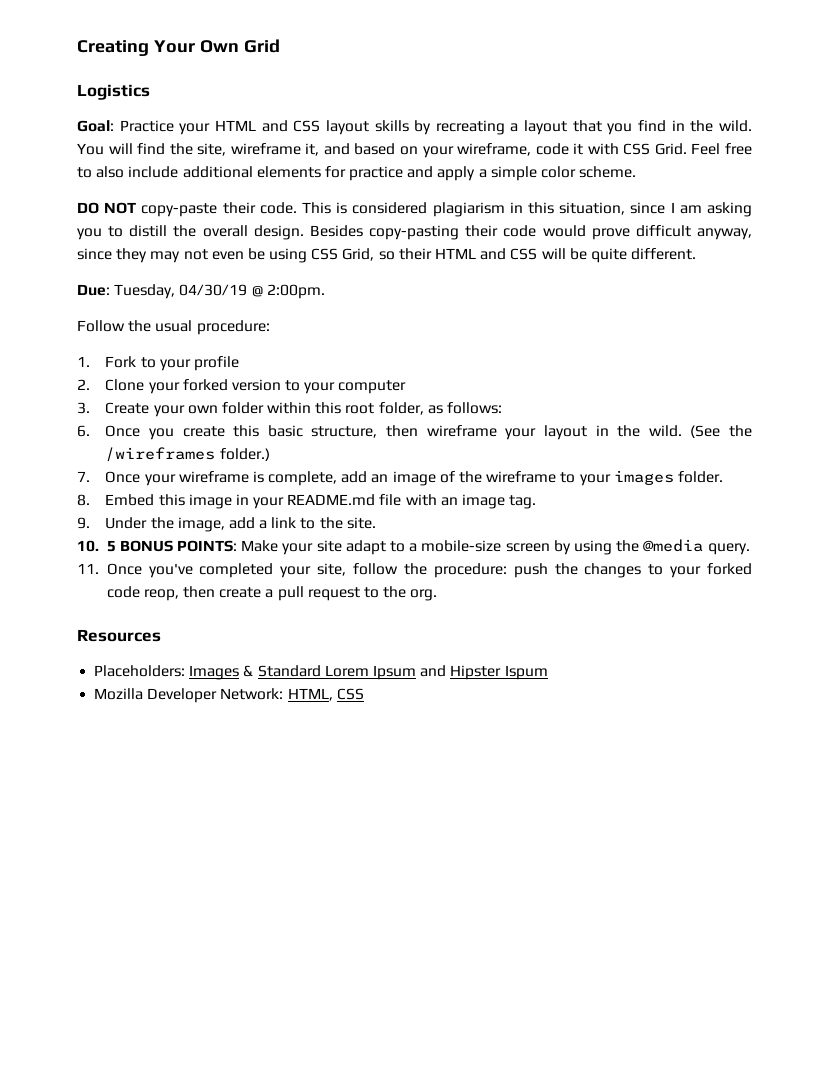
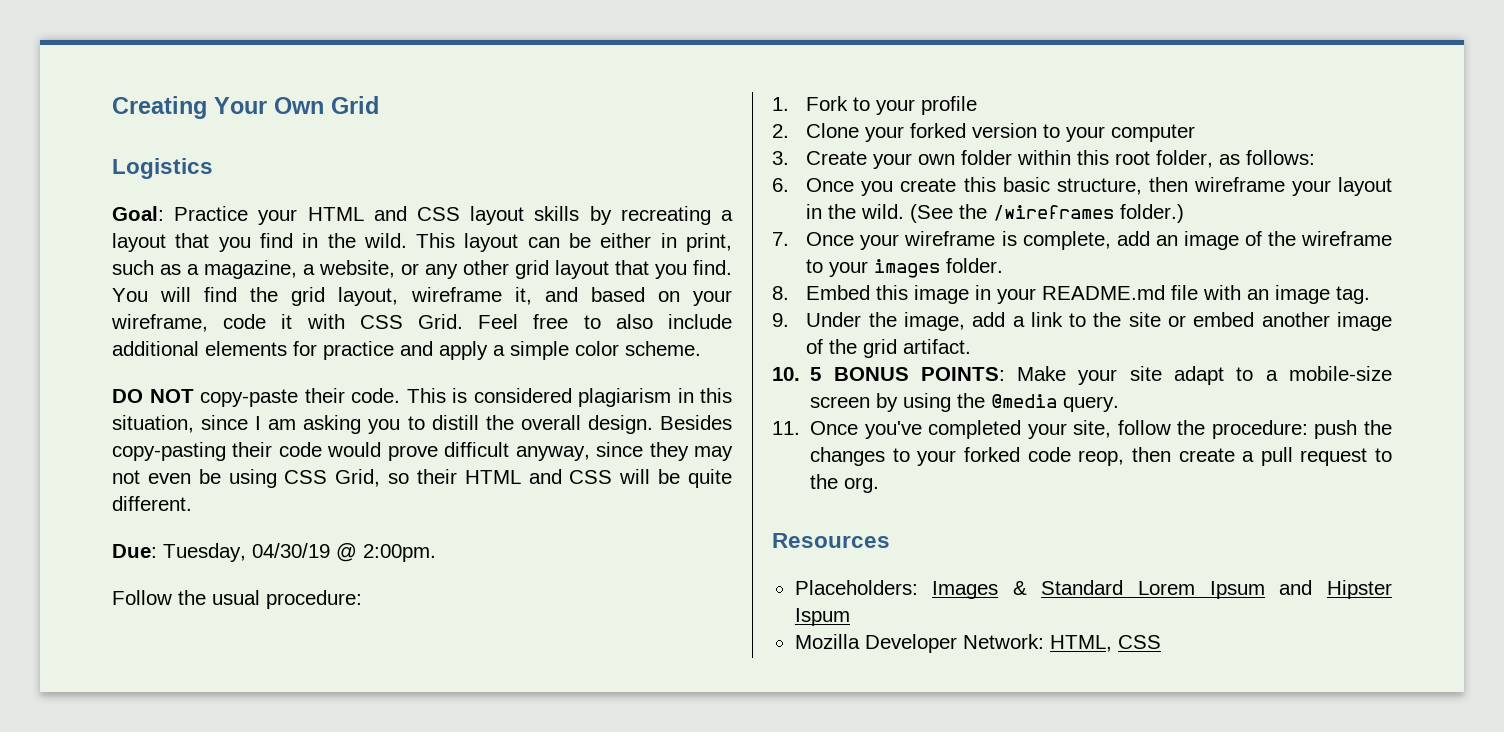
+ This layout can be either in print, such as a magazine, a website, or any other grid layout that you find.
- You will find the site, wireframe it, and based on your wireframe, code it with CSS Grid.
+ You will find the grid layout, wireframe it, and based on your wireframe, code it with CSS Grid.
- 9. Under the image, add a link to the site.
+ 9. Under the image, add a link to the site or embed another image of the grid artifact.

